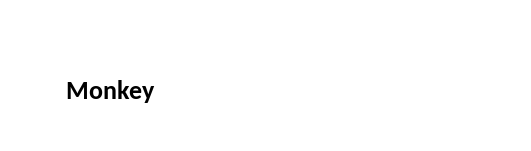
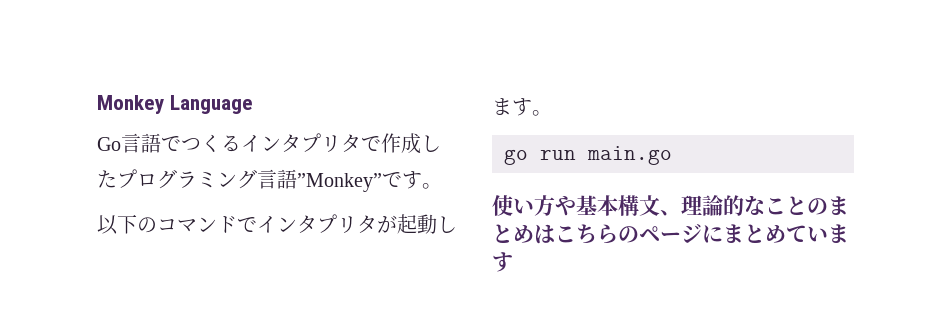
- Monkey
+ Monkey Language
+ Go言語でつくるインタプリタで作成したプログラミング言語”Monkey”です。
+ 以下のコマンドでインタプリタが起動します。
+ go run main.go
+ 使い方や基本構文、理論的なことのまとめはこちらのページにまとめています

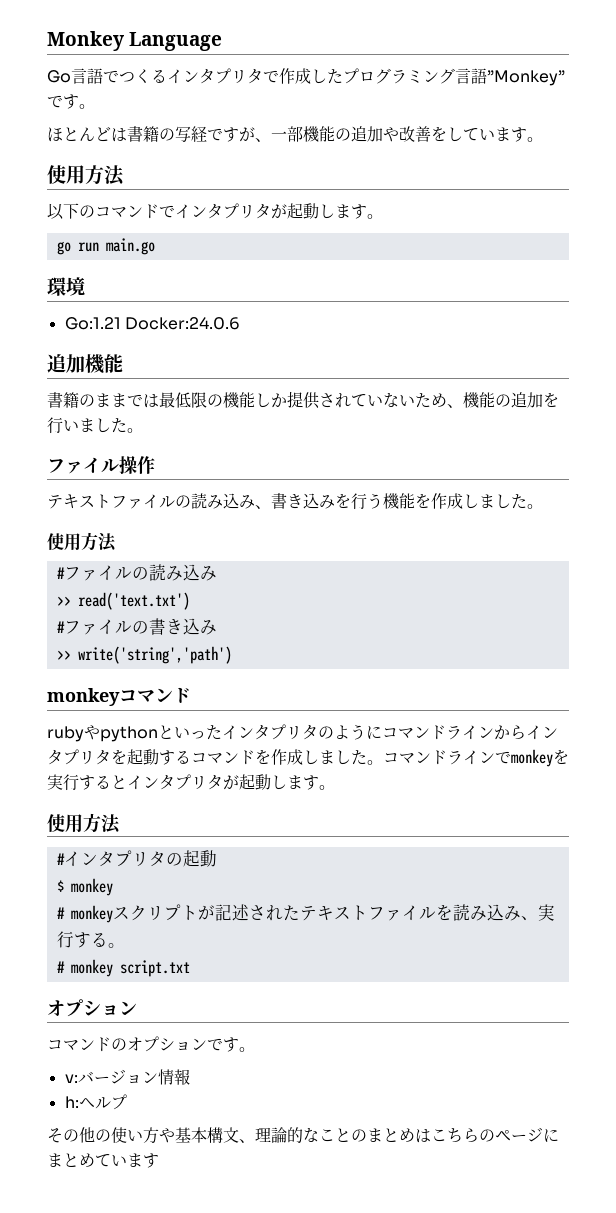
+ ほとんどは書籍の写経ですが、一部機能の追加や改善をしています。
+ 使用方法
- 使い方や基本構文、理論的なことのまとめはこちらのページにまとめています
+ 環境
+ Go:1.21 Docker:24.0.6
+ 追加機能
+ 書籍のままでは最低限の機能しか提供されていないため、機能の追加を行いました。
+ ファイル操作
+ テキストファイルの読み込み、書き込みを行う機能を作成しました。
+ 使用方法
+ #ファイルの読み込み
+ >> read('text.txt')
+ #ファイルの書き込み
+ >> write('string','path')
+ monkeyコマンド
+ rubyやpythonといったインタプリタのようにコマンドラインからインタプリタを起動するコマンドを作成しました。コマンドラインでmonkeyを実行するとインタプリタが起動します。
+ 使用方法
+ #インタプリタの起動
+ $ monkey
+ # monkeyスクリプトが記述されたテキストファイルを読み込み、実行する。
+ # monkey script.txt
+ オプション
+ コマンドのオプションです。
+ v:バージョン情報
+ h:ヘルプ
+ その他の使い方や基本構文、理論的なことのまとめはこちらのページにまとめています

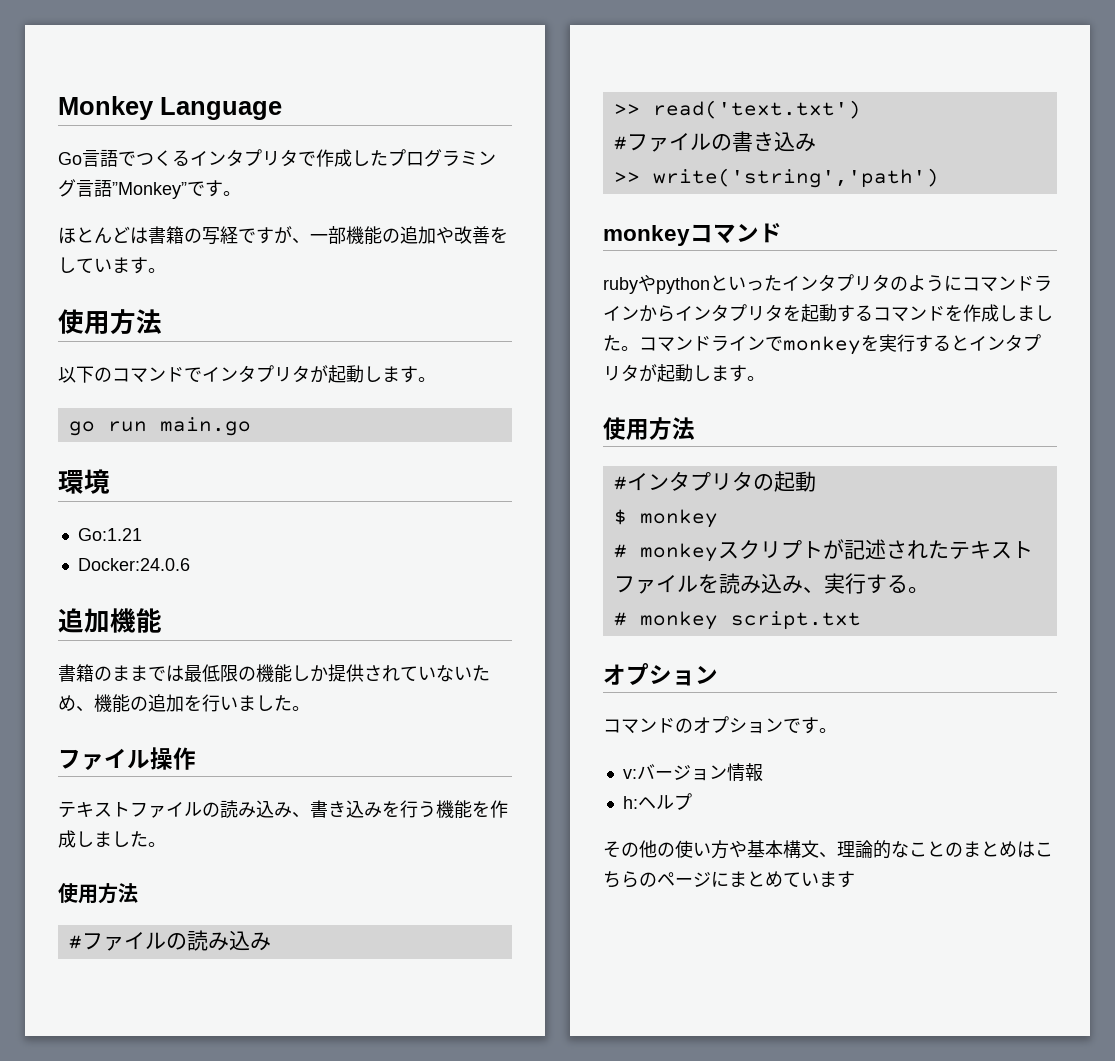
- Go:1.21 Docker:24.0.6
+ Go:1.21
+ Docker:24.0.6

